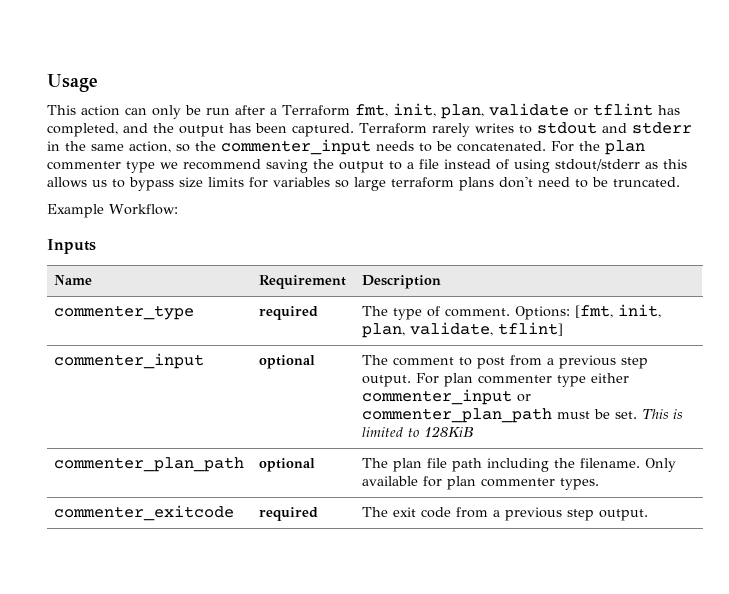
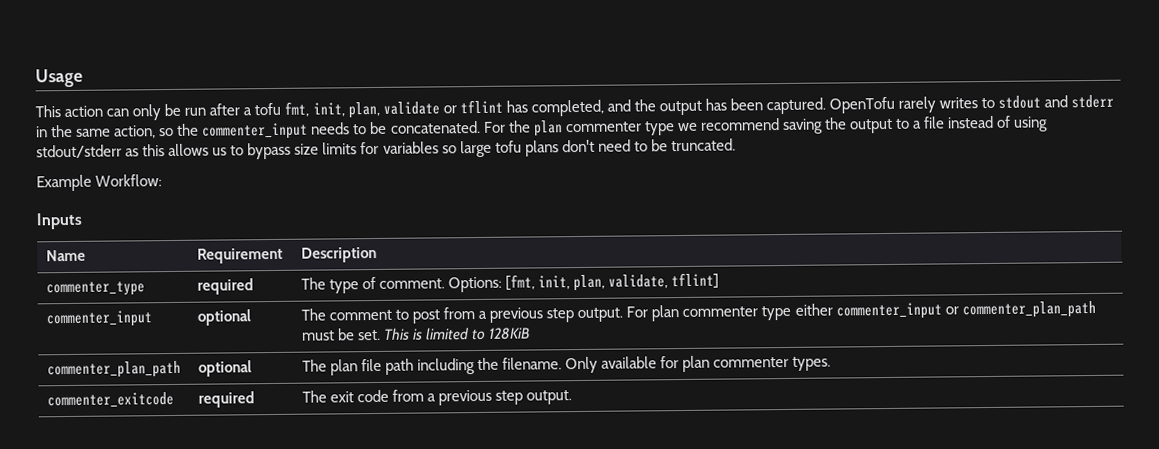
- This action can only be run after a Terraform fmt, init, plan, validate or tflint has completed, and the output has been captured.
+ This action can only be run after a tofu fmt, init, plan, validate or tflint has completed, and the output has been captured.
- Terraform rarely writes to stdout and stderr in the same action, so the commenter_input needs to be concatenated.
+ OpenTofu rarely writes to stdout and stderr in the same action, so the commenter_input needs to be concatenated.
- For the plan commenter type we recommend saving the output to a file instead of using stdout/stderr as this allows us to bypass size limits for variables so large terraform plans don't need to be truncated.
+ For the plan commenter type we recommend saving the output to a file instead of using stdout/stderr as this allows us to bypass size limits for variables so large tofu plans don't need to be truncated.

